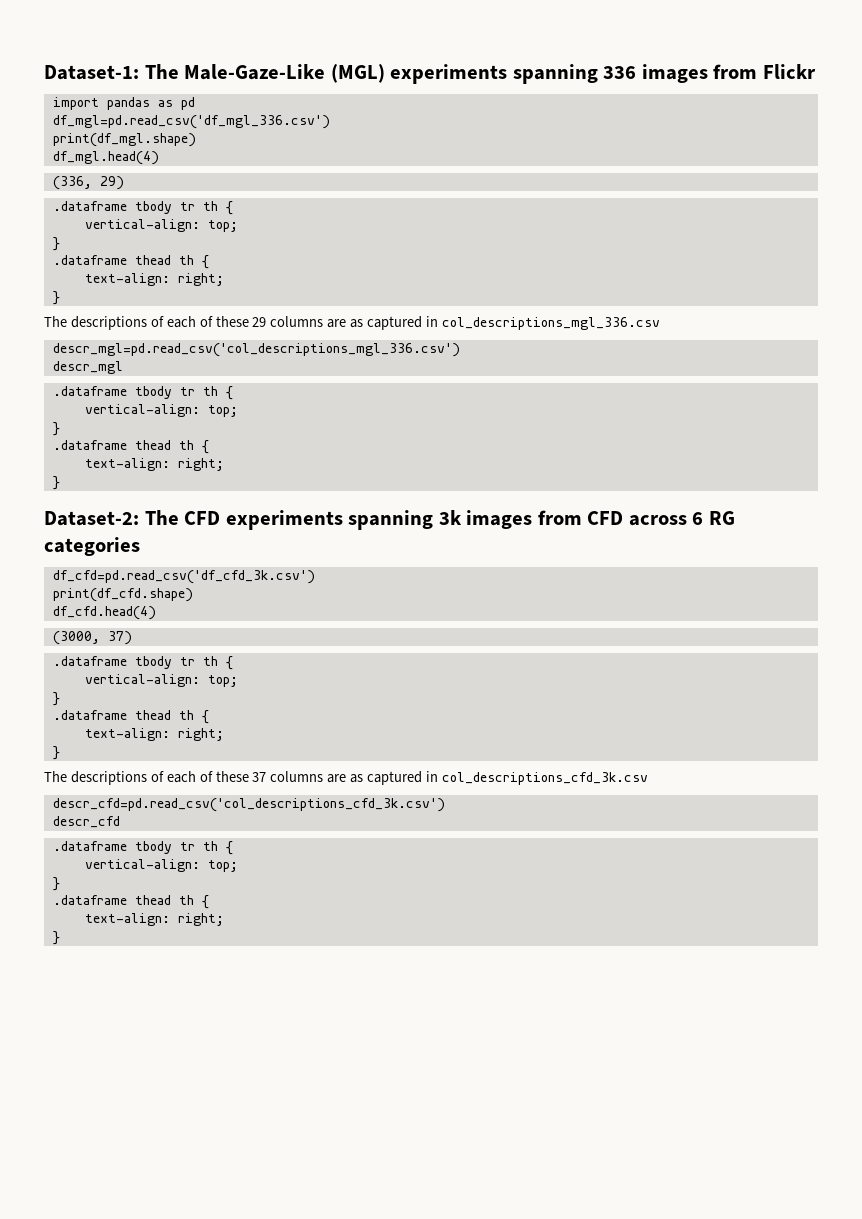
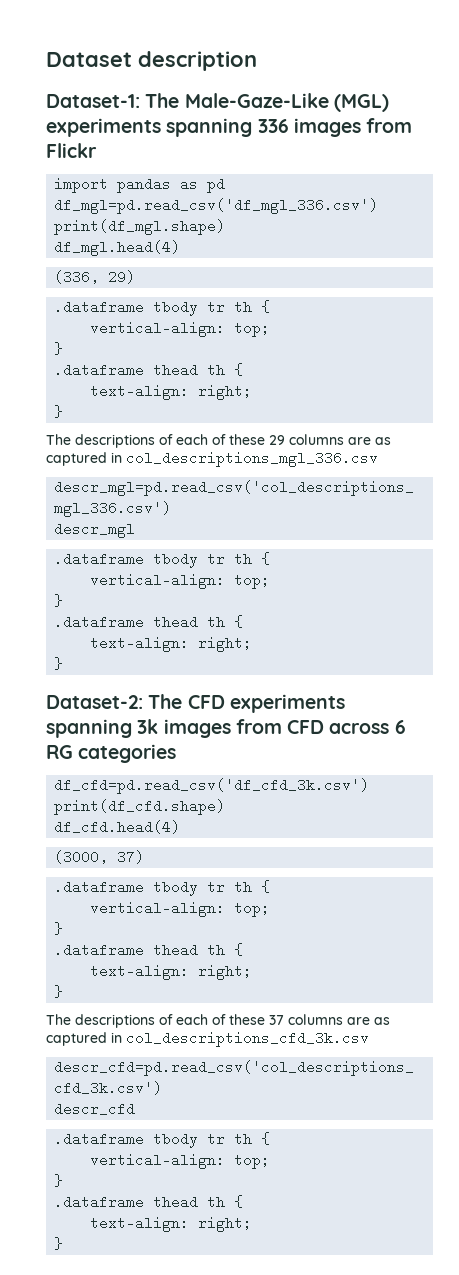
+ Dataset description

